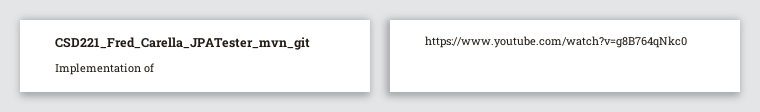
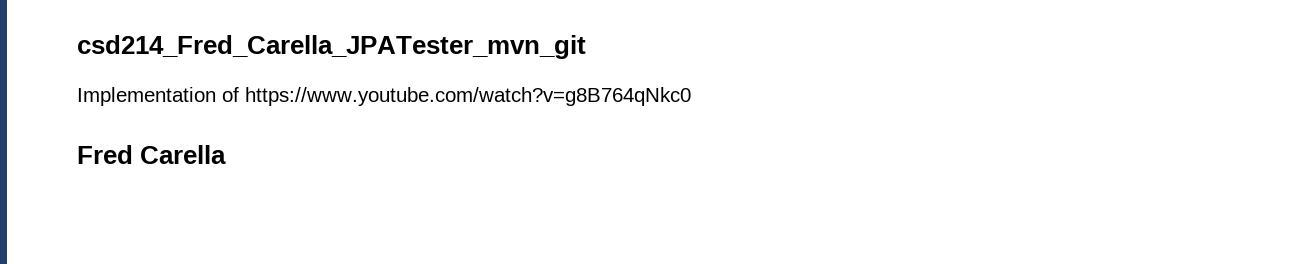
- CSD221_Fred_Carella_JPATester_mvn_git
+ csd214_Fred_Carella_JPATester_mvn_git
+ Fred Carella

